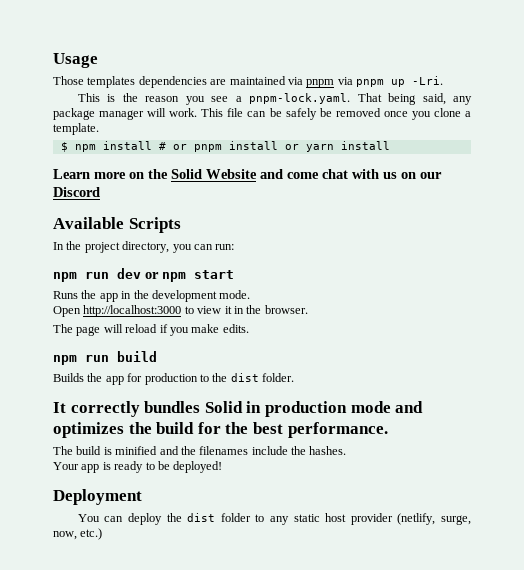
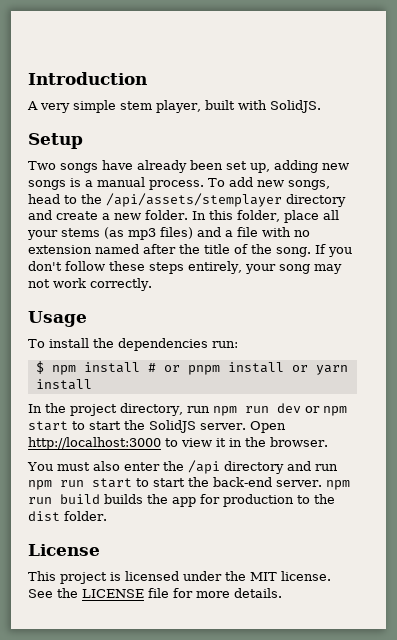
+ Introduction
+ A very simple stem player, built with SolidJS.
+ Setup
+ Two songs have already been set up, adding new songs is a manual process. To add new songs, head to the /api/assets/stemplayer directory and create a new folder. In this folder, place all your stems (as mp3 files) and a file with no extension named after the title of the song. If you don't follow these steps entirely, your song may not work correctly.
  Usage
- Those templates dependencies are maintained via pnpm via pnpm up -Lri.
- This is the reason you see a pnpm-lock.yaml. That being said, any package manager will work. This file can be safely be removed once you clone a template.
+ To install the dependencies run:
- Learn more on the Solid Website and come chat with us on our Discord
- Available Scripts
- In the project directory, you can run:
- npm run dev or npm start
- Runs the app in the development mode.
- Open http://localhost:3000 to view it in the browser.
+ In the project directory, run npm run dev or npm start to start the SolidJS server. Open http://localhost:3000 to view it in the browser.
- The page will reload if you make edits.
- npm run build
- Builds the app for production to the dist folder.
+ You must also enter the /api directory and run npm run start to start the back-end server. npm run build builds the app for production to the dist folder.
- It correctly bundles Solid in production mode and optimizes the build for the best performance.
- The build is minified and the filenames include the hashes.
- Your app is ready to be deployed!
- Deployment
- You can deploy the dist folder to any static host provider (netlify, surge, now, etc.)
+ License
+ This project is licensed under the MIT license. See the LICENSE file for more details.

